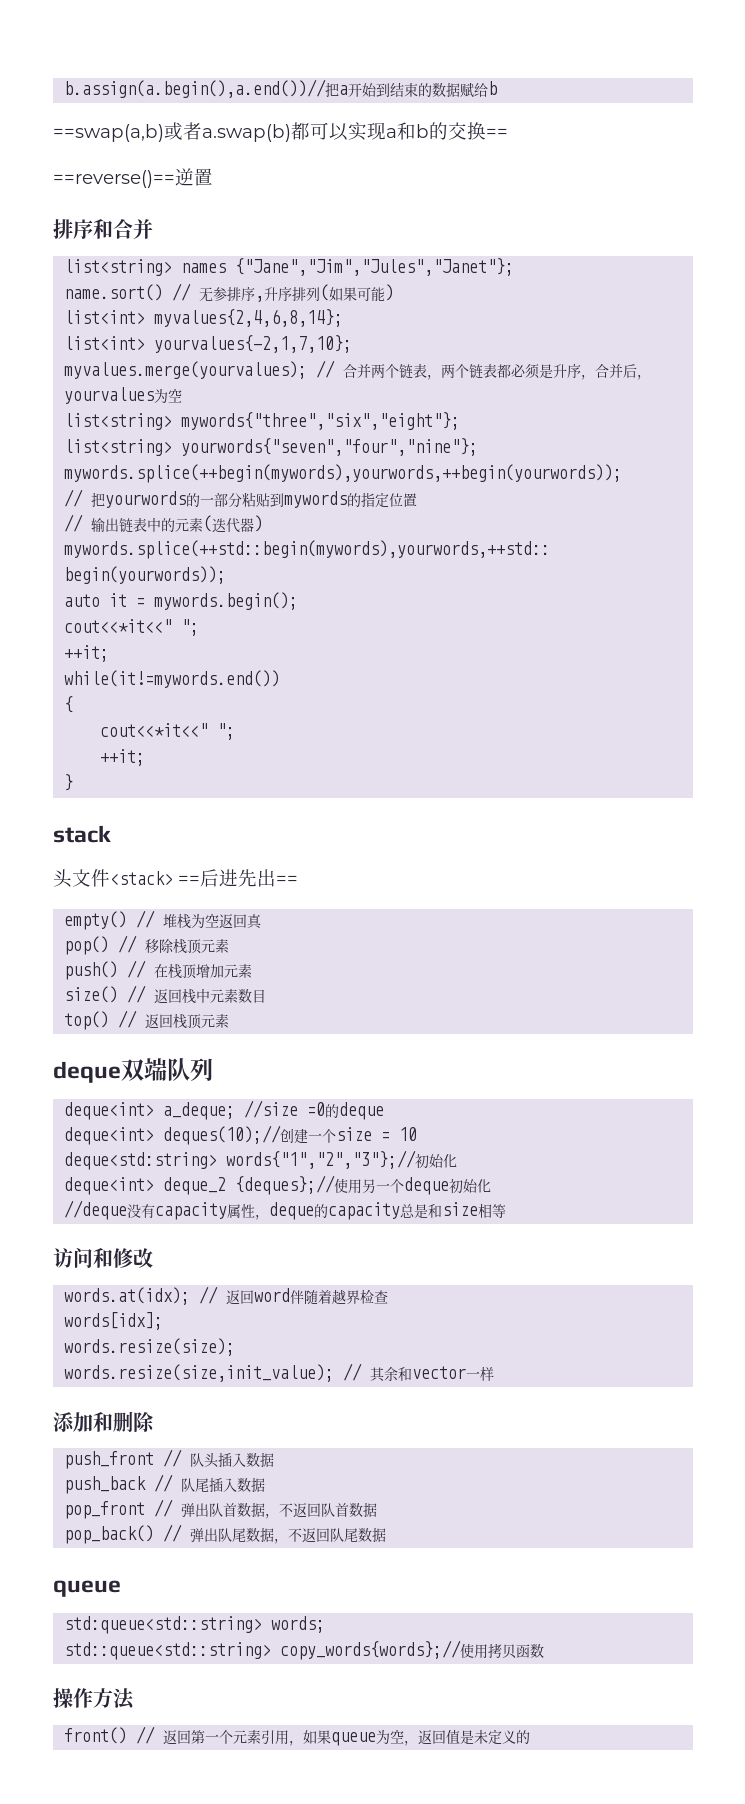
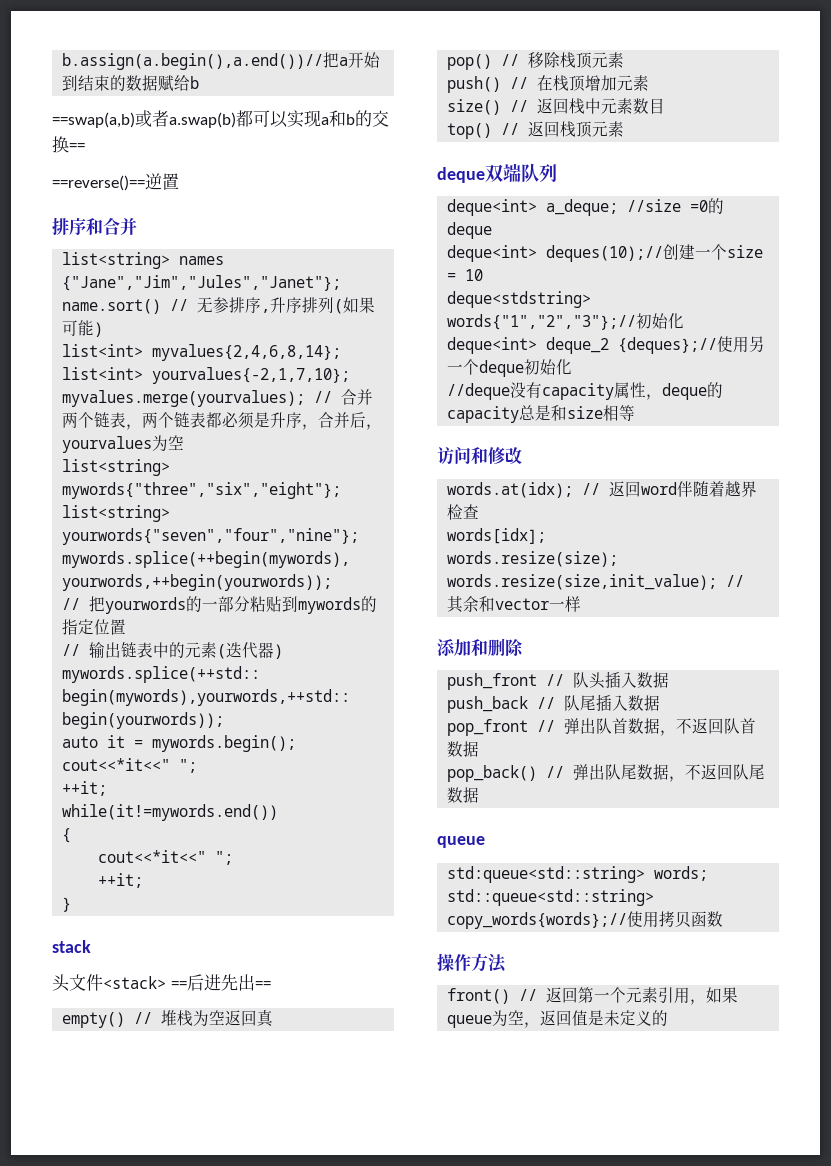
- deque<std:string> words{"1","2","3"};//初始化
+ deque<stdstring> words{"1","2","3"};//初始化

